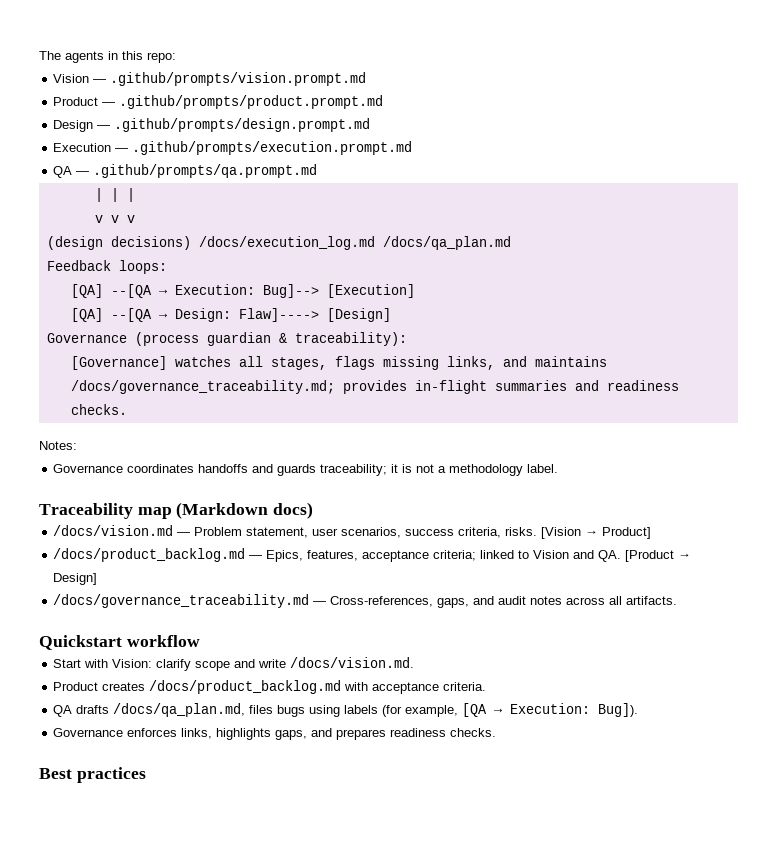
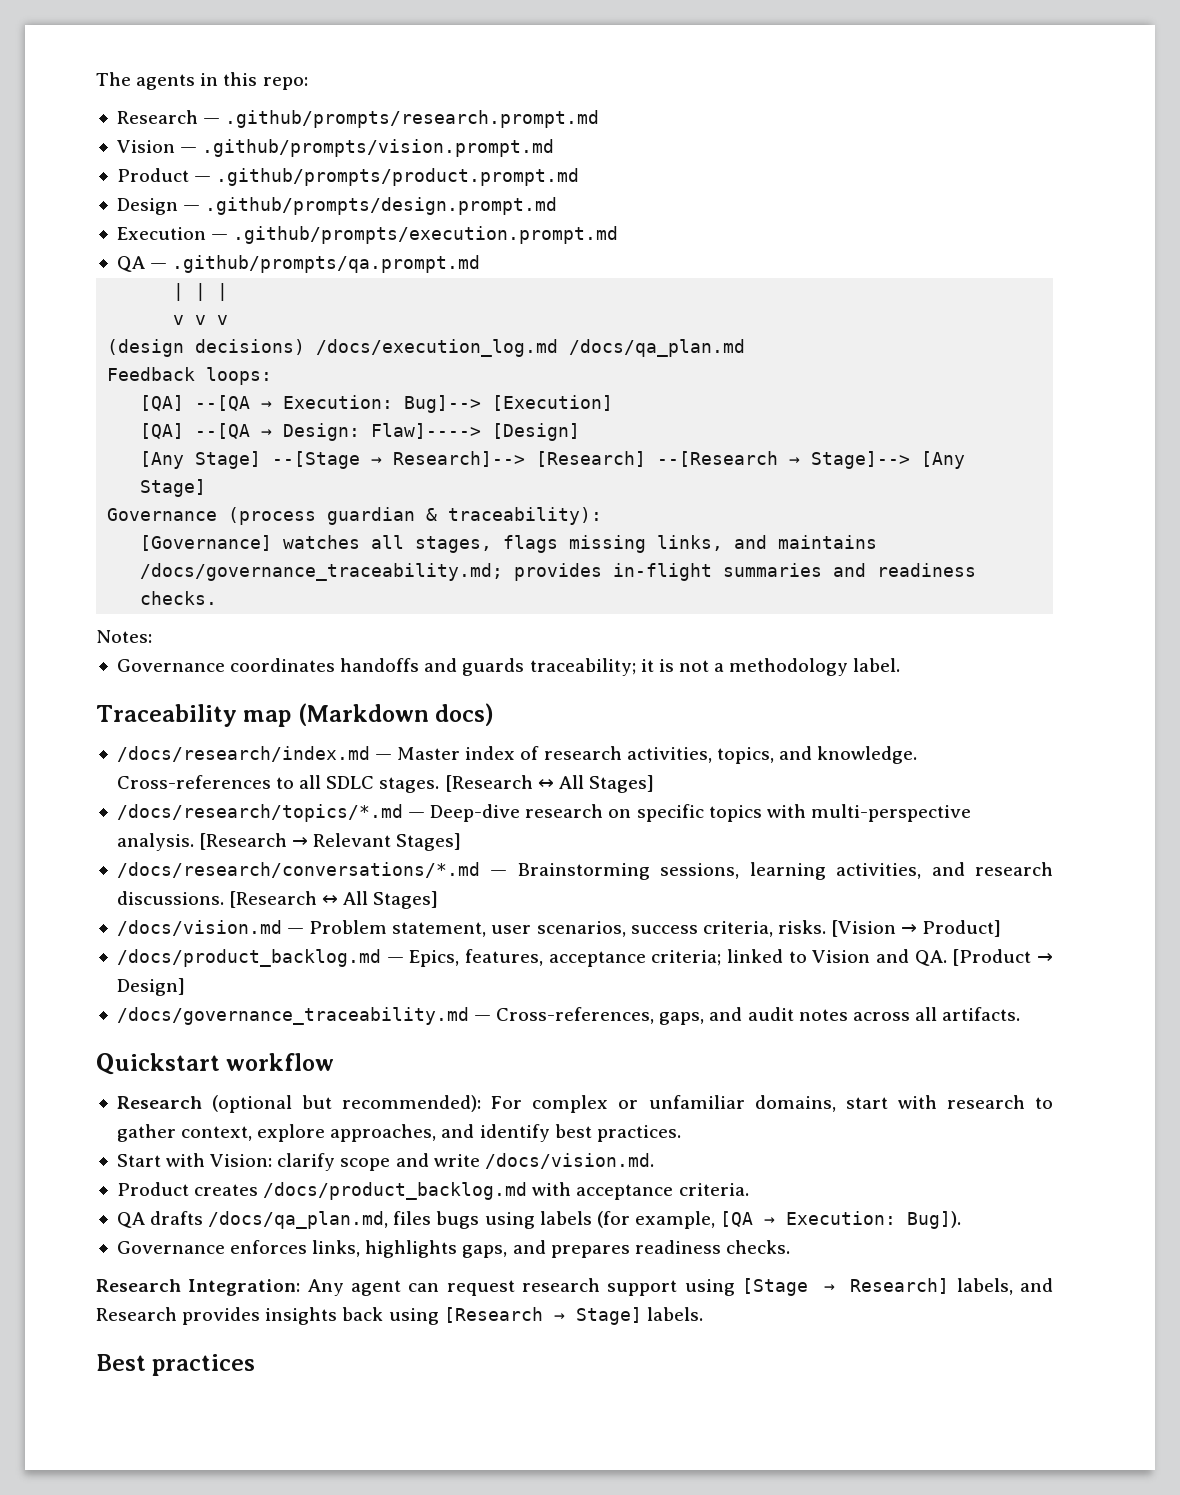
+ Research — .github/prompts/research.prompt.md
+ [Any Stage] --[Stage → Research]--> [Research] --[Research → Stage]--> [Any Stage]
+ /docs/research/index.md — Master index of research activities, topics, and knowledge. Cross-references to all SDLC stages. [Research ↔ All Stages]
+ /docs/research/topics/*.md — Deep-dive research on specific topics with multi-perspective analysis. [Research → Relevant Stages]
+ /docs/research/conversations/*.md — Brainstorming sessions, learning activities, and research discussions. [Research ↔ All Stages]
+ Research (optional but recommended): For complex or unfamiliar domains, start with research to gather context, explore approaches, and identify best practices.
+ Research Integration: Any agent can request research support using [Stage → Research] labels, and Research provides insights back using [Research → Stage] labels.

